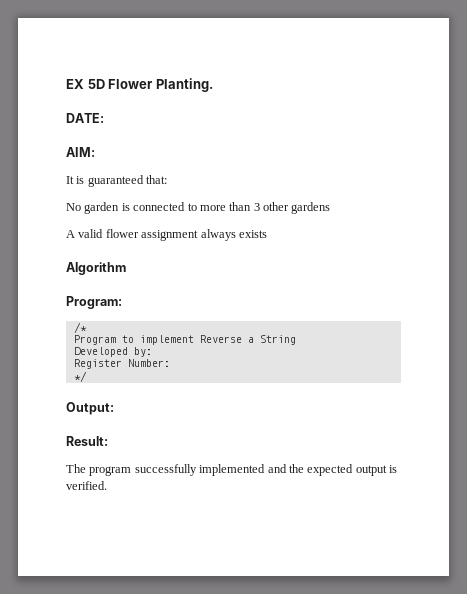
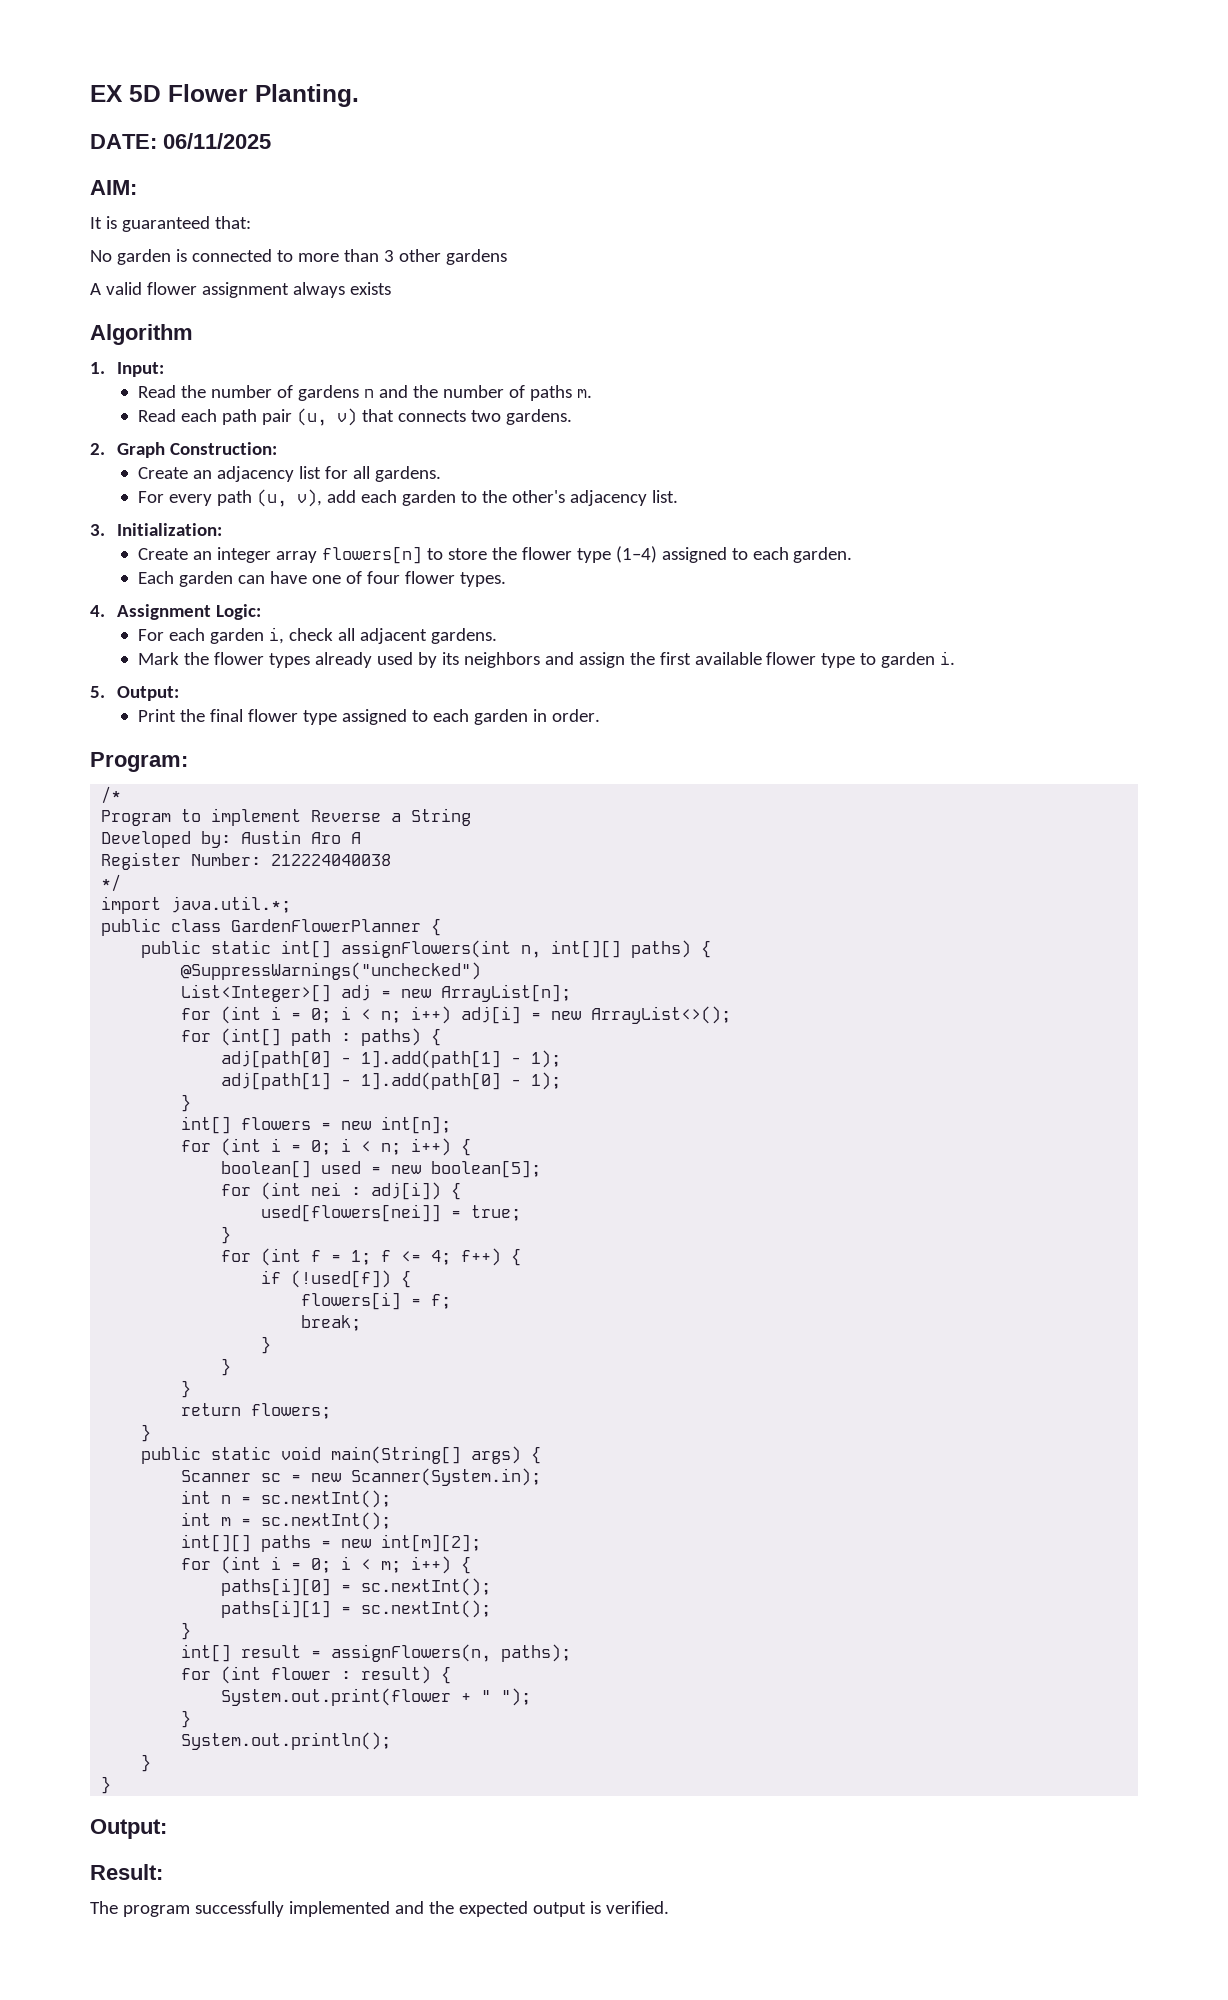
- DATE:
+ DATE: 06/11/2025
+ 1. Input:
+ Read the number of gardens n and the number of paths m.
+ Read each path pair (u, v) that connects two gardens.
+ 2. Graph Construction:
+ Create an adjacency list for all gardens.
+ For every path (u, v), add each garden to the other's adjacency list.
+ 3. Initialization:
+ Create an integer array flowers[n] to store the flower type (1–4) assigned to each garden.
+ Each garden can have one of four flower types.
+ 4. Assignment Logic:
+ For each garden i, check all adjacent gardens.
+ Mark the flower types already used by its neighbors and assign the first available flower type to garden i.
+ 5. Output:
+ Print the final flower type assigned to each garden in order.
- Developed by:
+ Developed by: Austin Aro A
- Register Number:
+ Register Number: 212224040038
+ import java.util.*;
+ public class GardenFlowerPlanner {
+ public static int[] assignFlowers(int n, int[][] paths) {
+ @SuppressWarnings("unchecked")
+ List<Integer>[] adj = new ArrayList[n];
+ for (int i = 0; i < n; i++) adj[i] = new ArrayList<>();
+ for (int[] path : paths) {
+ adj[path[0] - 1].add(path[1] - 1);
+ adj[path[1] - 1].add(path[0] - 1);
+ }
+ int[] flowers = new int[n];
+ for (int i = 0; i < n; i++) {
+ boolean[] used = new boolean[5];
+ for (int nei : adj[i]) {
+ used[flowers[nei]] = true;
+ }
+ for (int f = 1; f <= 4; f++) {
+ if (!used[f]) {
+ flowers[i] = f;
+ break;
+ }
+ }
+ }
+ return flowers;
+ }
+ public static void main(String[] args) {
+ Scanner sc = new Scanner(System.in);
+ int n = sc.nextInt();
+ int m = sc.nextInt();
+ int[][] paths = new int[m][2];
+ for (int i = 0; i < m; i++) {
+ paths[i][0] = sc.nextInt();
+ paths[i][1] = sc.nextInt();
+ }
+ int[] result = assignFlowers(n, paths);
+ for (int flower : result) {
+ System.out.print(flower + " ");
+ }
+ System.out.println();
+ }
+ }

